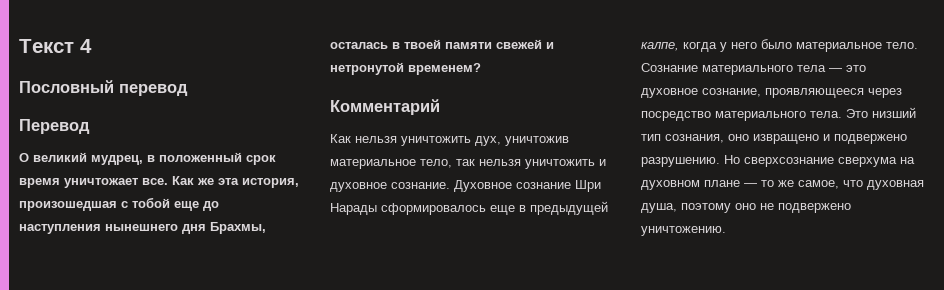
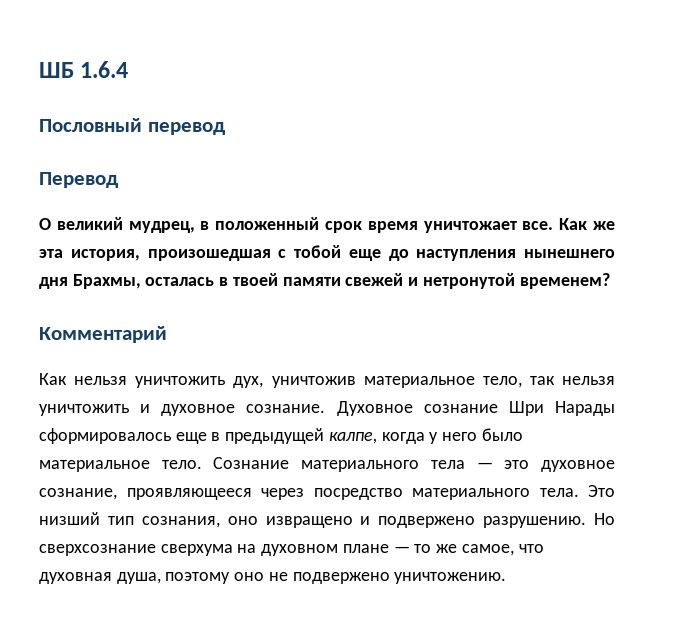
- Текст 4
+ ШБ 1.6.4

